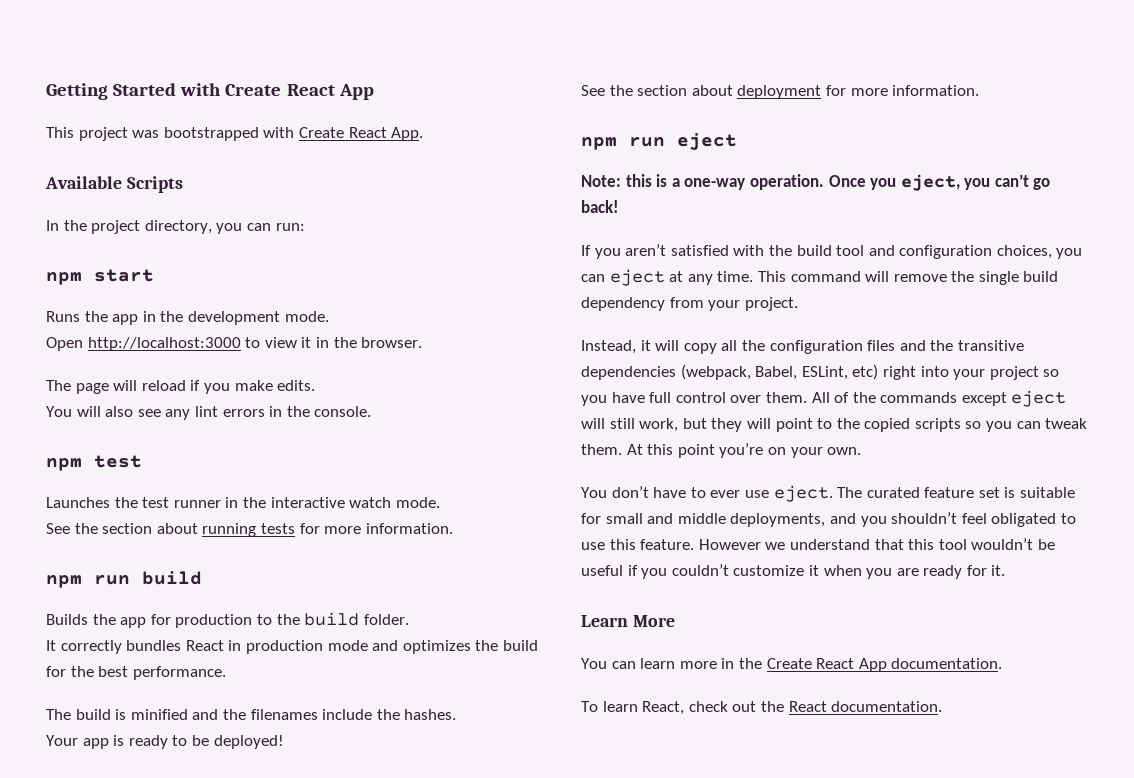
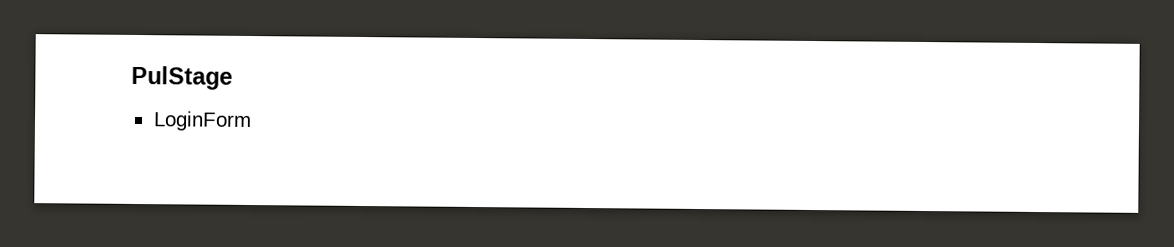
- Getting Started with Create React App
- This project was bootstrapped with Create React App.
- Available Scripts
- In the project directory, you can run:
- npm start
- Runs the app in the development mode.
- Open http://localhost:3000 to view it in the browser.
- The page will reload if you make edits.
- You will also see any lint errors in the console.
- npm test
- Launches the test runner in the interactive watch mode.
- See the section about running tests for more information.
- npm run build
- Builds the app for production to the build folder.
- It correctly bundles React in production mode and optimizes the build for the best performance.
- The build is minified and the filenames include the hashes.
- Your app is ready to be deployed!
- See the section about deployment for more information.
- npm run eject
- Note: this is a one-way operation. Once you eject, you can’t go back!
- If you aren’t satisfied with the build tool and configuration choices, you can eject at any time. This command will remove the single build dependency from your project.
- Instead, it will copy all the configuration files and the transitive dependencies (webpack, Babel, ESLint, etc) right into your project so you have full control over them. All of the commands except eject will still work, but they will point to the copied scripts so you can tweak them. At this point you’re on your own.
- You don’t have to ever use eject. The curated feature set is suitable for small and middle deployments, and you shouldn’t feel obligated to use this feature. However we understand that this tool wouldn’t be useful if you couldn’t customize it when you are ready for it.
- Learn More
- You can learn more in the Create React App documentation.
- To learn React, check out the React documentation.
+ PulStage
+ LoginForm

